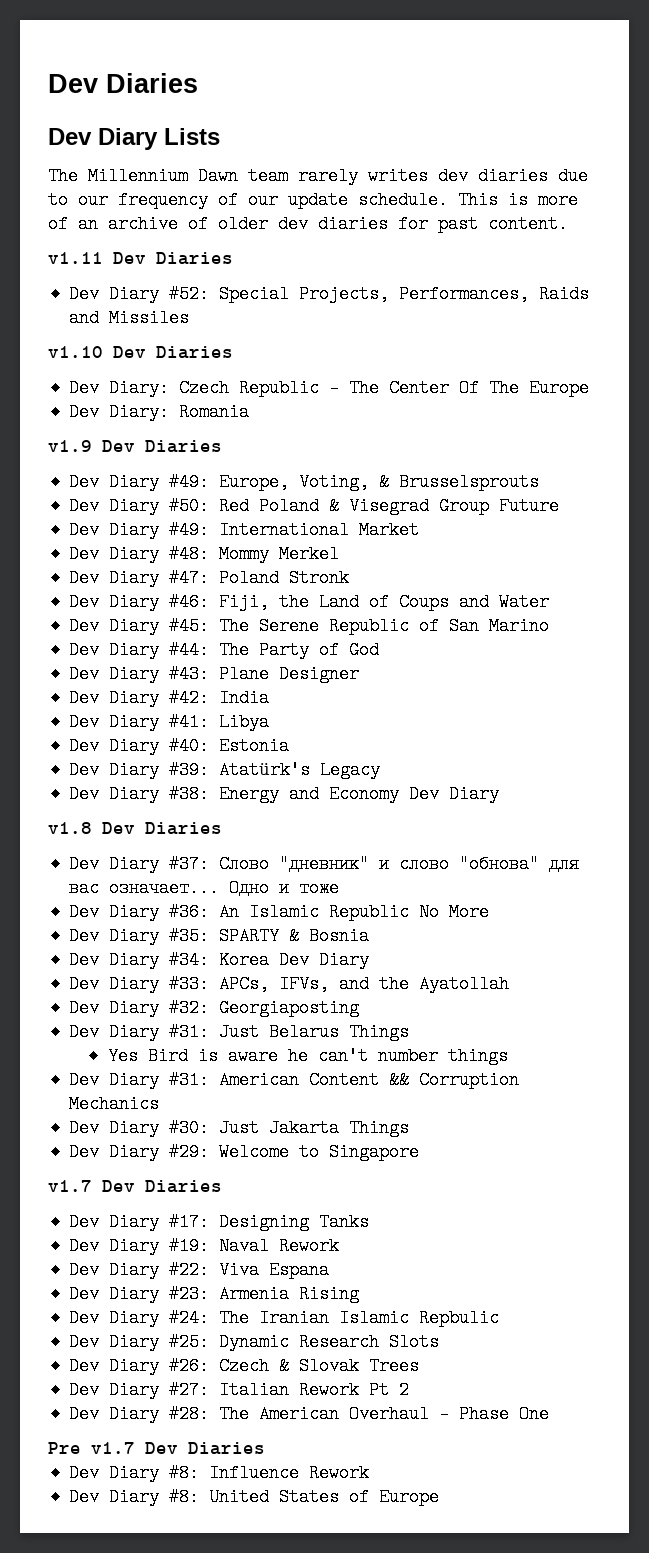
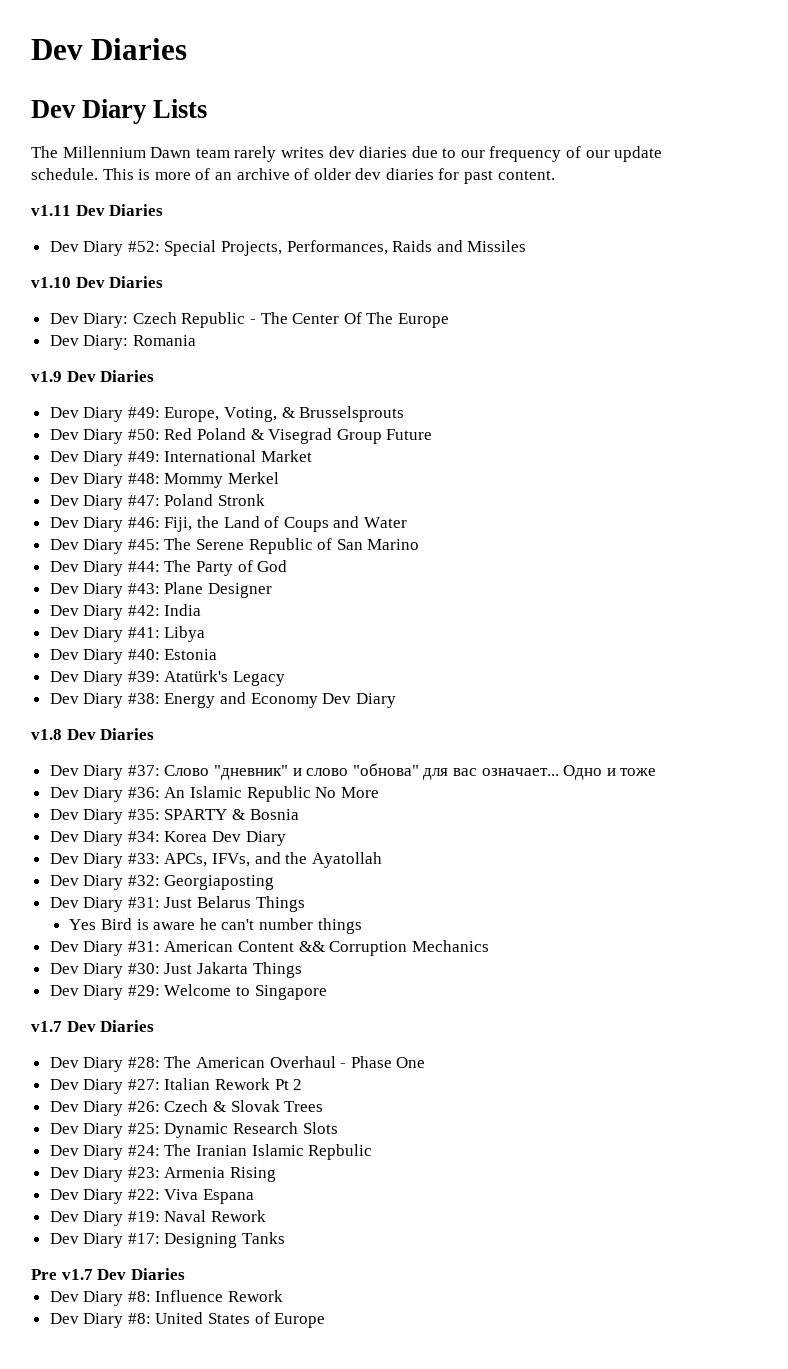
- Dev Diary #17: Designing Tanks
- Dev Diary #19: Naval Rework
- Dev Diary #22: Viva Espana
- Dev Diary #23: Armenia Rising
+ Dev Diary #28: The American Overhaul - Phase One
+ Dev Diary #27: Italian Rework Pt 2
+ Dev Diary #26: Czech & Slovak Trees
+ Dev Diary #25: Dynamic Research Slots
- Dev Diary #25: Dynamic Research Slots
- Dev Diary #26: Czech & Slovak Trees
- Dev Diary #27: Italian Rework Pt 2
- Dev Diary #28: The American Overhaul - Phase One
+ Dev Diary #23: Armenia Rising
+ Dev Diary #22: Viva Espana
+ Dev Diary #19: Naval Rework
+ Dev Diary #17: Designing Tanks

